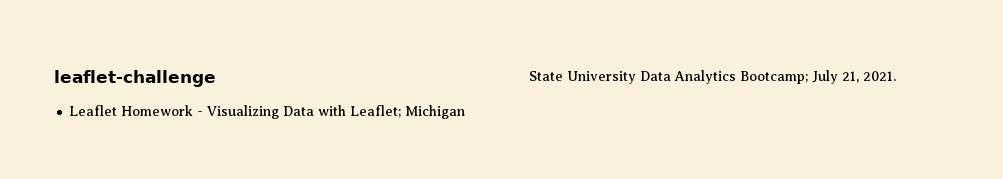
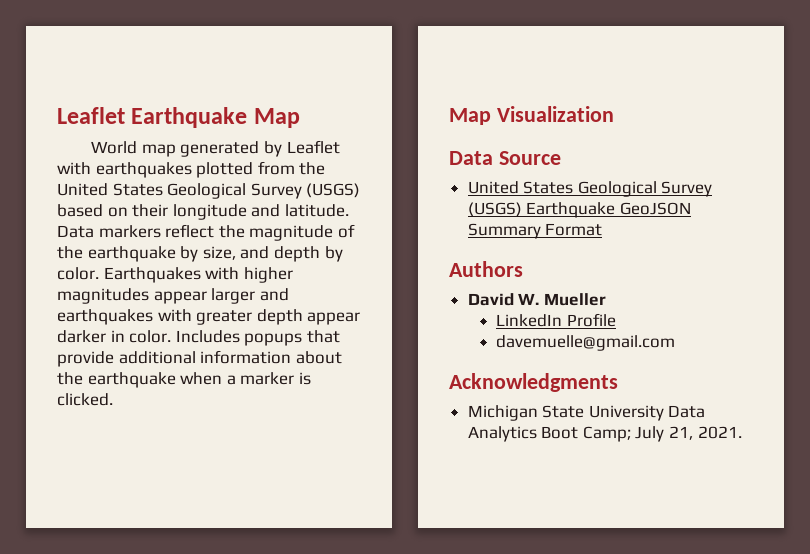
- leaflet-challenge
- Leaflet Homework - Visualizing Data with Leaflet; Michigan State University Data Analytics Bootcamp; July 21, 2021.
+ Leaflet Earthquake Map
+ World map generated by Leaflet with earthquakes plotted from the United States Geological Survey (USGS) based on their longitude and latitude. Data markers reflect the magnitude of the earthquake by size, and depth by color. Earthquakes with higher magnitudes appear larger and earthquakes with greater depth appear darker in color. Includes popups that provide additional information about the earthquake when a marker is clicked.
+ Map Visualization
+ Data Source
+ United States Geological Survey (USGS) Earthquake GeoJSON Summary Format
+ Authors
+ David W. Mueller
+ LinkedIn Profile
+ davemuelle@gmail.com
+ Acknowledgments
+ Michigan State University Data Analytics Boot Camp; July 21, 2021.

